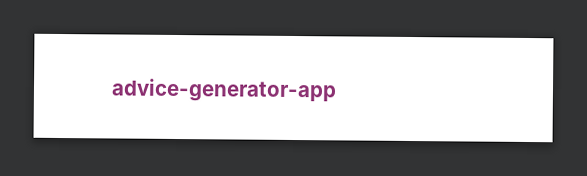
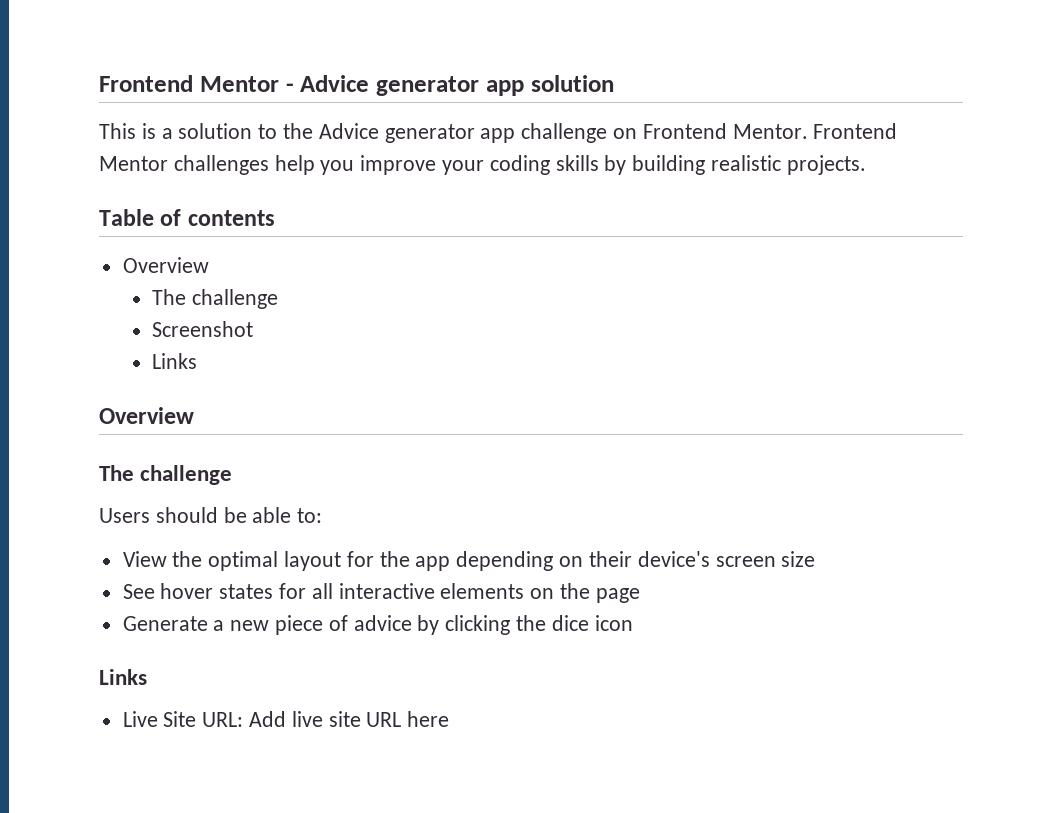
- advice-generator-app
+ Frontend Mentor - Advice generator app solution
+ This is a solution to the Advice generator app challenge on Frontend Mentor. Frontend Mentor challenges help you improve your coding skills by building realistic projects.
+ Table of contents
+ Overview
+ The challenge
+ Screenshot
+ Links
+ Overview
+ The challenge
+ Users should be able to:
+ View the optimal layout for the app depending on their device's screen size
+ See hover states for all interactive elements on the page
+ Generate a new piece of advice by clicking the dice icon
+ Links
+ Live Site URL: Add live site URL here

